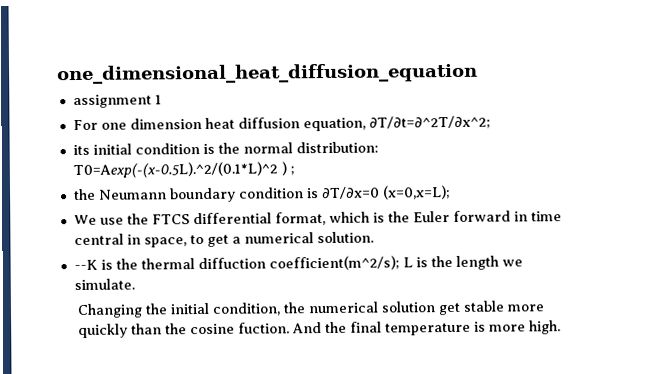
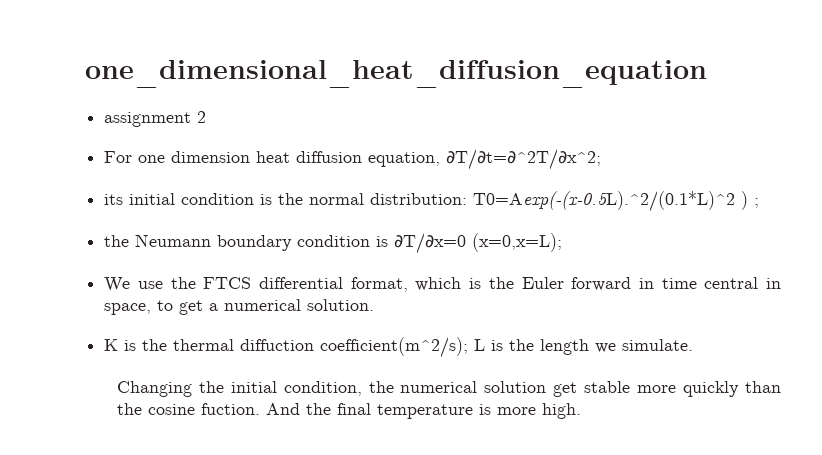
- assignment 1
+ assignment 2
- --K is the thermal diffuction coefficient(m^2/s); L is the length we simulate.
+ K is the thermal diffuction coefficient(m^2/s); L is the length we simulate.

